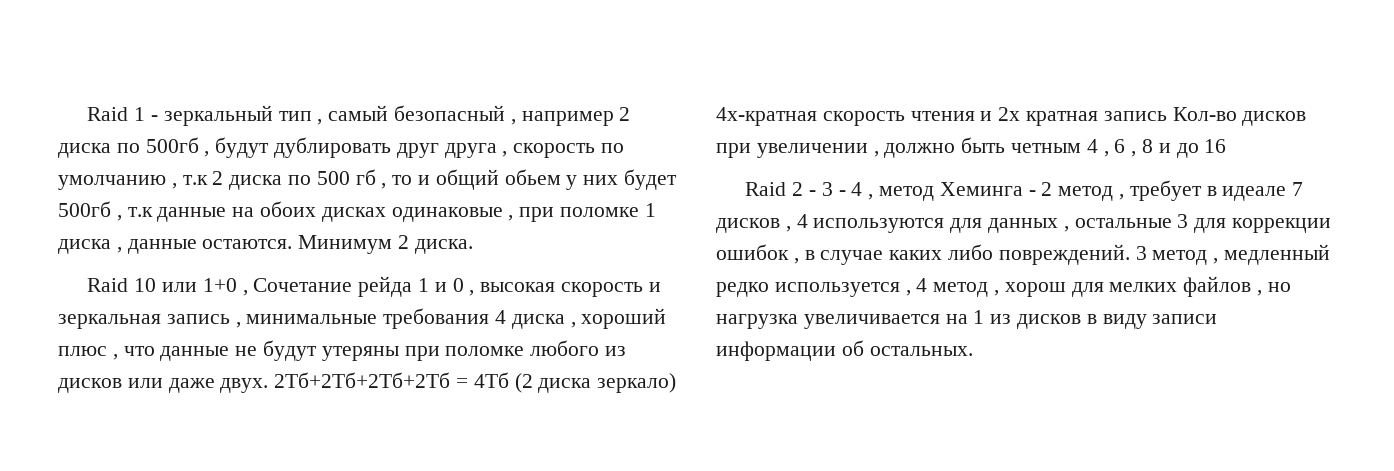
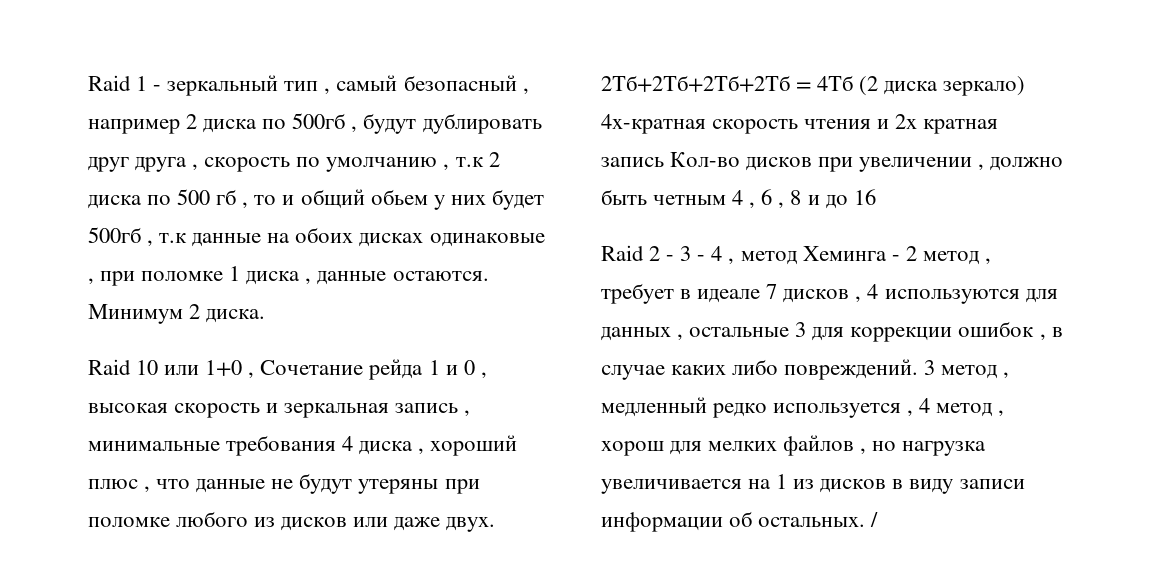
+ /

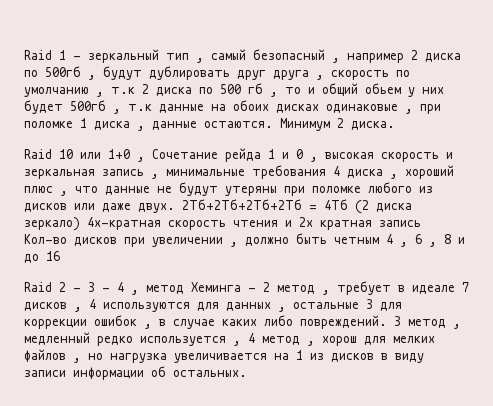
- /

